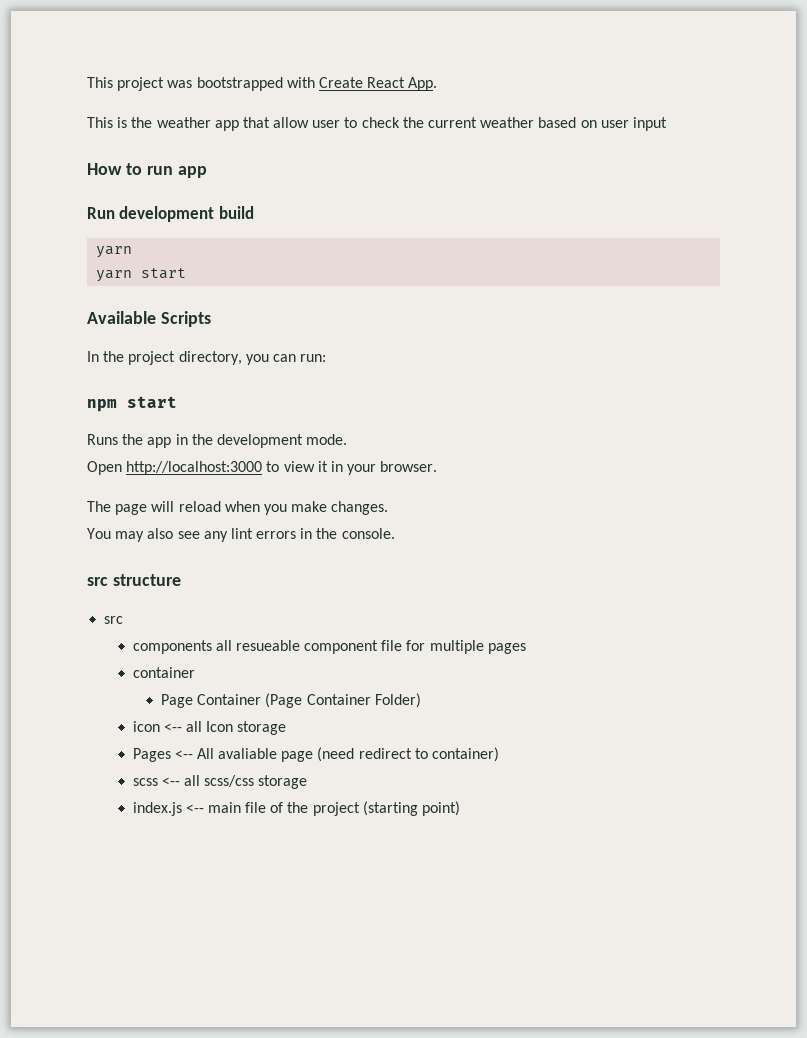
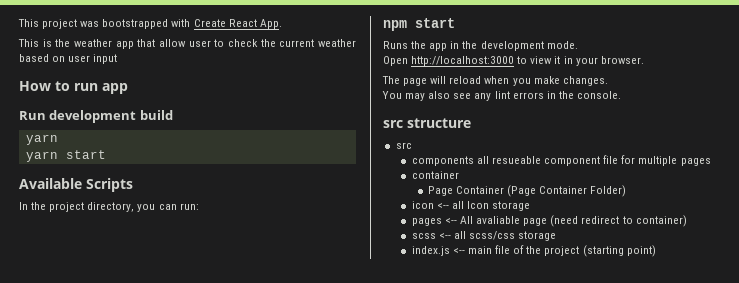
- Pages <-- All avaliable page (need redirect to container)
+ pages <-- All avaliable page (need redirect to container)

